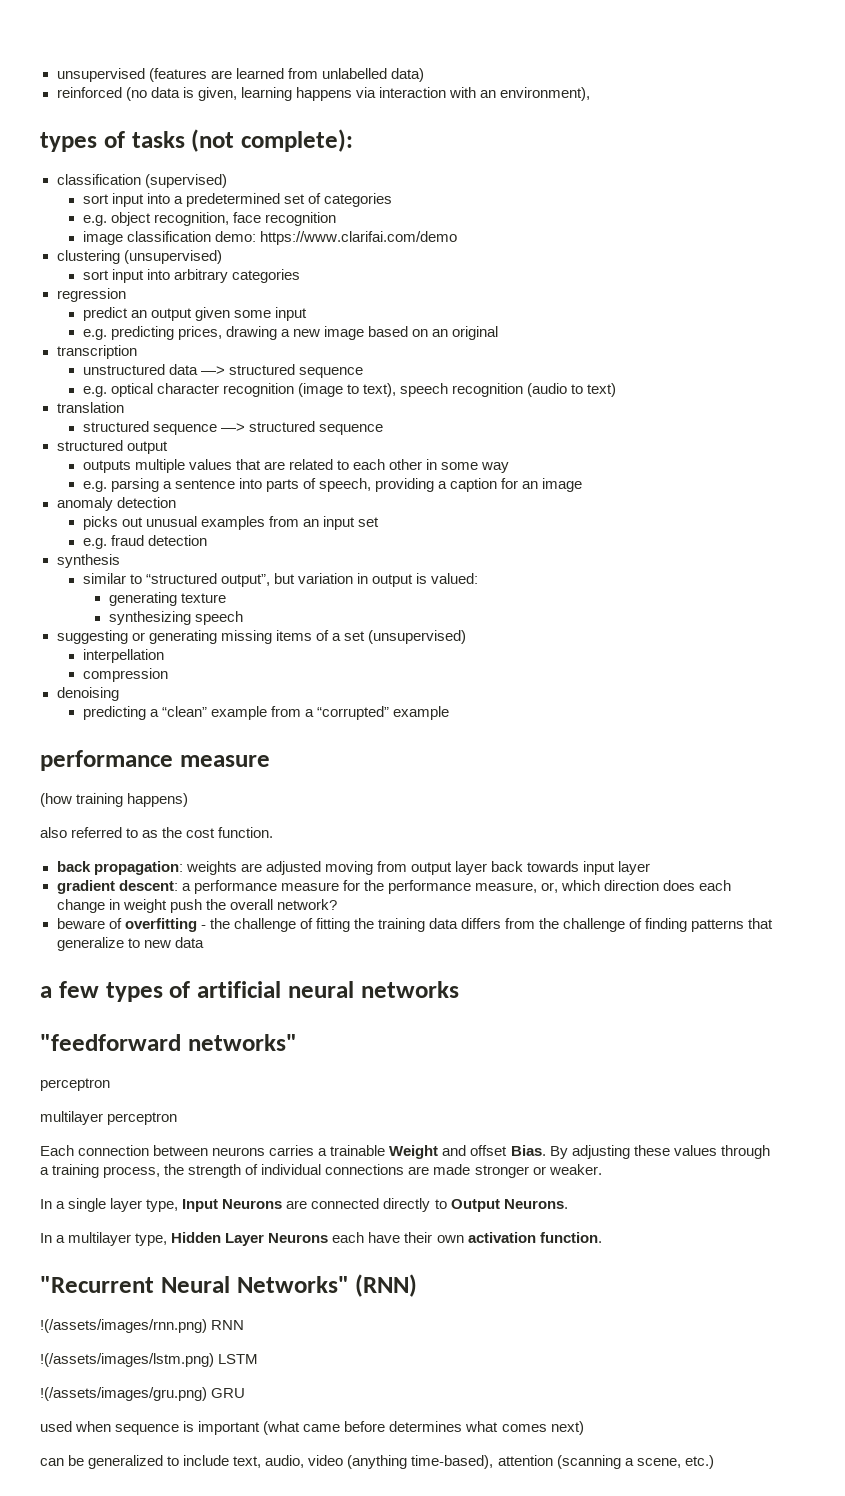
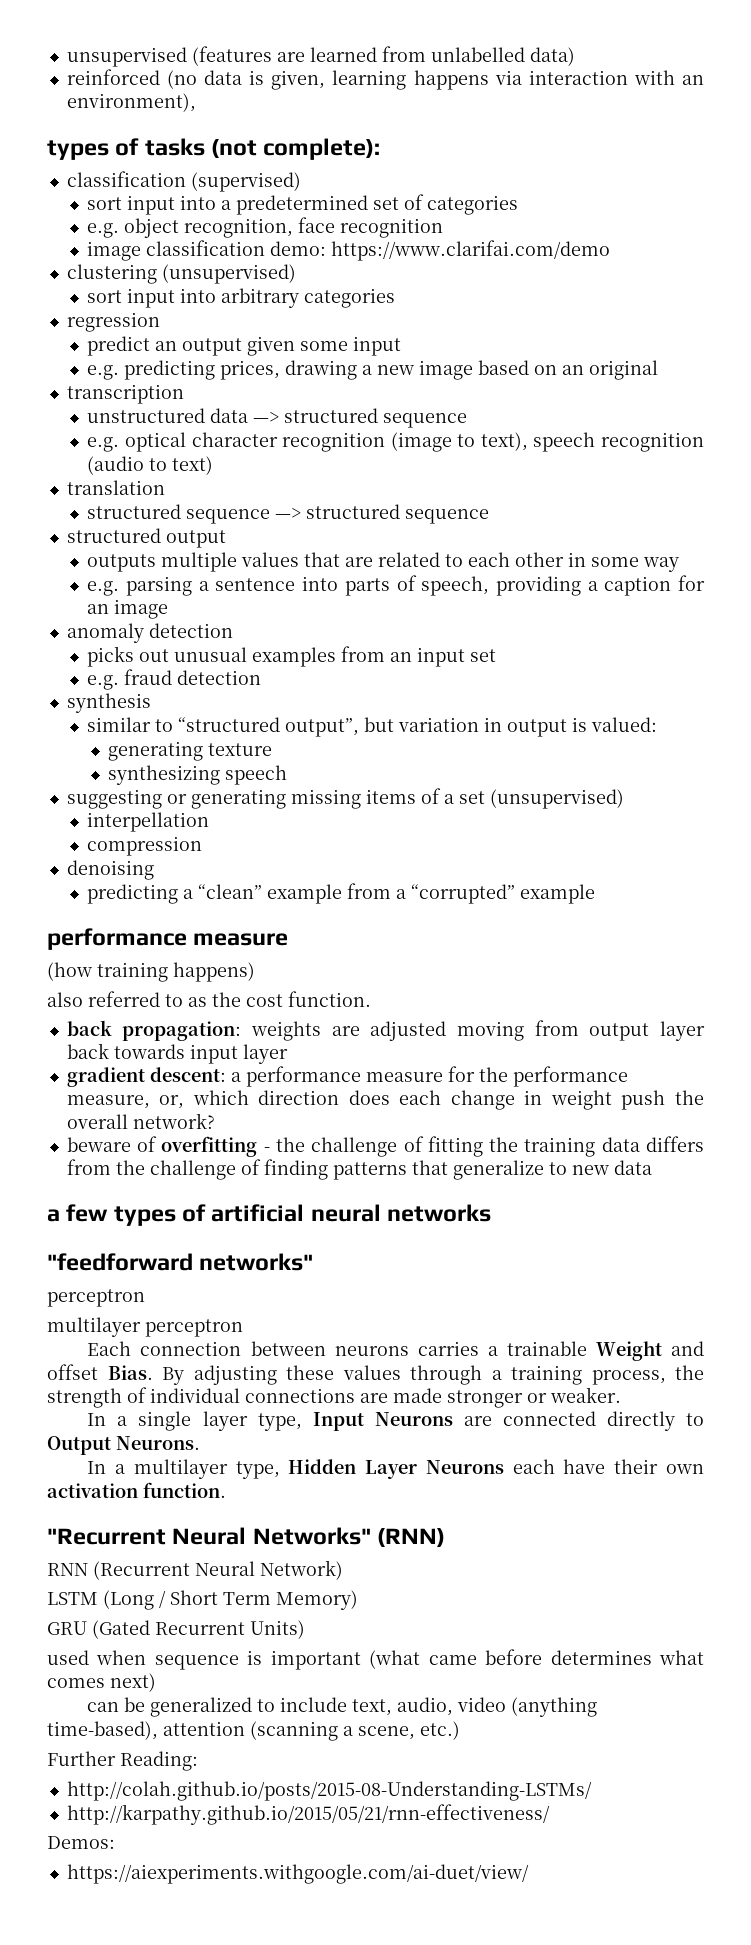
- !(/assets/images/rnn.png) RNN
- !(/assets/images/lstm.png) LSTM
- !(/assets/images/gru.png) GRU
+ RNN (Recurrent Neural Network)
+ LSTM (Long / Short Term Memory)
+ GRU (Gated Recurrent Units)
+ Further Reading:
+ http://colah.github.io/posts/2015-08-Understanding-LSTMs/
+ http://karpathy.github.io/2015/05/21/rnn-effectiveness/
+ Demos:
+ https://aiexperiments.withgoogle.com/ai-duet/view/

